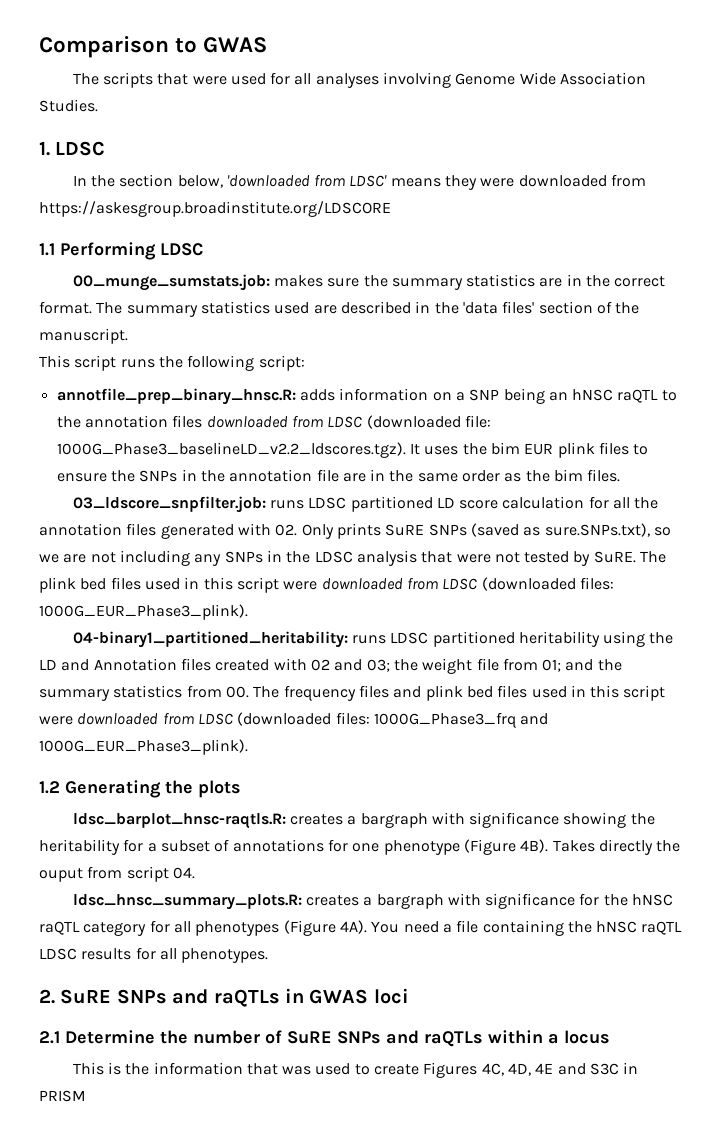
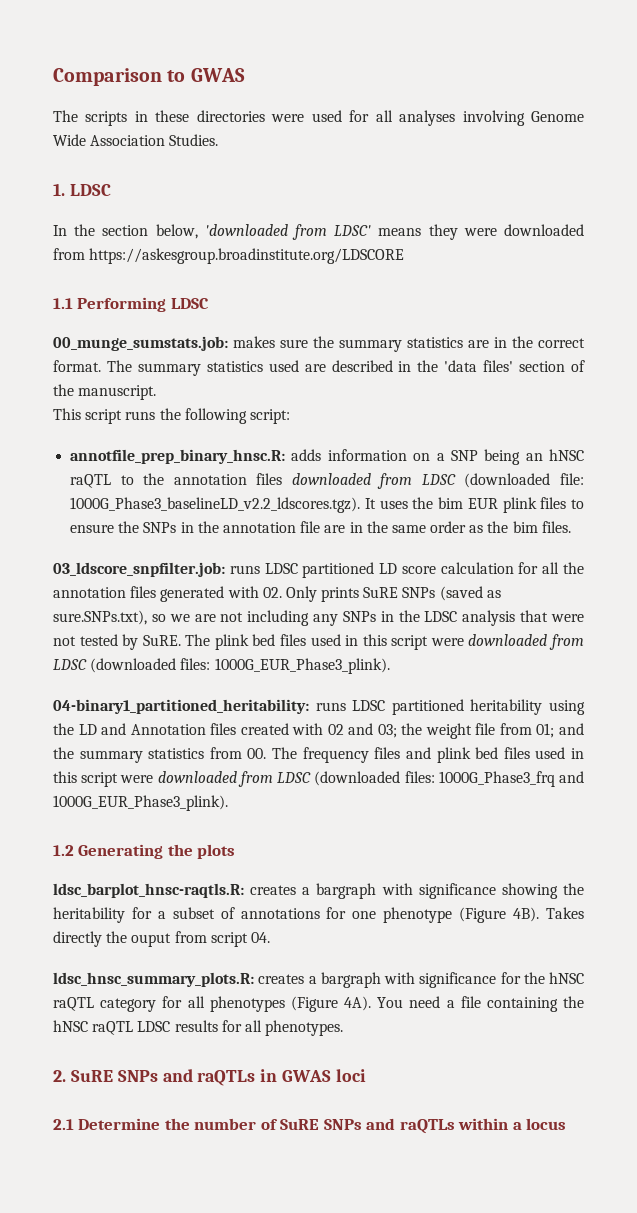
- The scripts that were used for all analyses involving Genome Wide Association Studies.
+ The scripts in these directories were used for all analyses involving Genome Wide Association Studies.
- This is the information that was used to create Figures 4C, 4D, 4E and S3C in PRISM

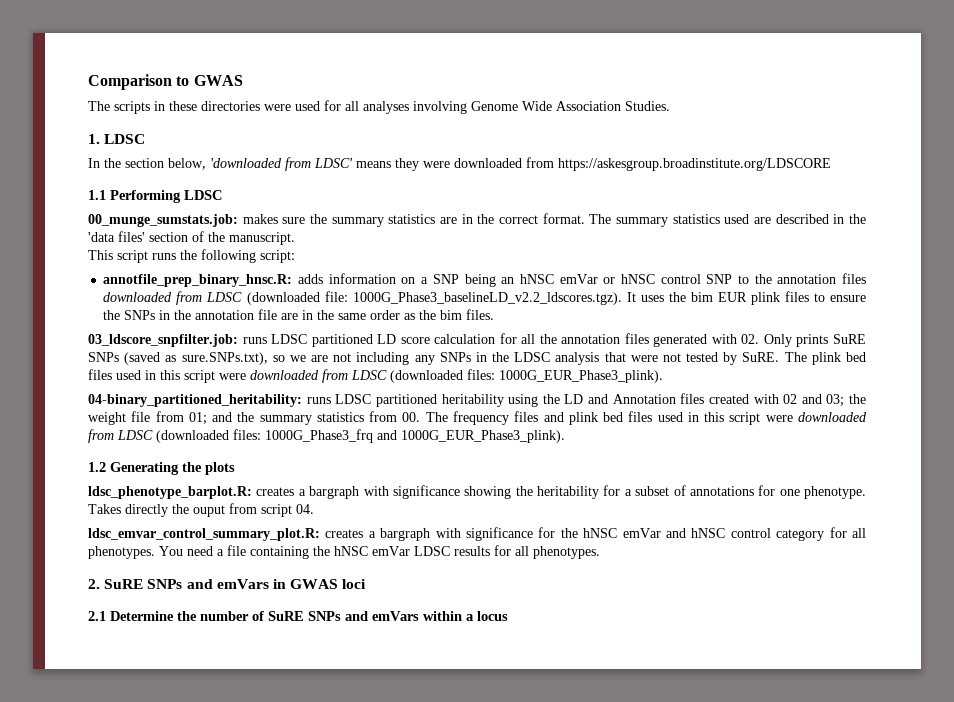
- annotfile_prep_binary_hnsc.R: adds information on a SNP being an hNSC raQTL to the annotation files downloaded from LDSC (downloaded file: 1000G_Phase3_baselineLD_v2.2_ldscores.tgz). It uses the bim EUR plink files to ensure the SNPs in the annotation file are in the same order as the bim files.
+ annotfile_prep_binary_hnsc.R: adds information on a SNP being an hNSC emVar or hNSC control SNP to the annotation files downloaded from LDSC (downloaded file: 1000G_Phase3_baselineLD_v2.2_ldscores.tgz). It uses the bim EUR plink files to ensure the SNPs in the annotation file are in the same order as the bim files.
- 04-binary1_partitioned_heritability: runs LDSC partitioned heritability using the LD and Annotation files created with 02 and 03; the weight file from 01; and the summary statistics from 00. The frequency files and plink bed files used in this script were downloaded from LDSC (downloaded files: 1000G_Phase3_frq and 1000G_EUR_Phase3_plink).
+ 04-binary_partitioned_heritability: runs LDSC partitioned heritability using the LD and Annotation files created with 02 and 03; the weight file from 01; and the summary statistics from 00. The frequency files and plink bed files used in this script were downloaded from LDSC (downloaded files: 1000G_Phase3_frq and 1000G_EUR_Phase3_plink).
- ldsc_barplot_hnsc-raqtls.R: creates a bargraph with significance showing the heritability for a subset of annotations for one phenotype (Figure 4B).
+ ldsc_phenotype_barplot.R: creates a bargraph with significance showing the heritability for a subset of annotations for one phenotype.
- ldsc_hnsc_summary_plots.R: creates a bargraph with significance for the hNSC raQTL category for all phenotypes (Figure 4A).
+ ldsc_emvar_control_summary_plot.R: creates a bargraph with significance for the hNSC emVar and hNSC control category for all phenotypes.
- You need a file containing the hNSC raQTL LDSC results for all phenotypes.
+ You need a file containing the hNSC emVar LDSC results for all phenotypes.
- 2. SuRE SNPs and raQTLs in GWAS loci
+ 2. SuRE SNPs and emVars in GWAS loci
- 2.1 Determine the number of SuRE SNPs and raQTLs within a locus
+ 2.1 Determine the number of SuRE SNPs and emVars within a locus

